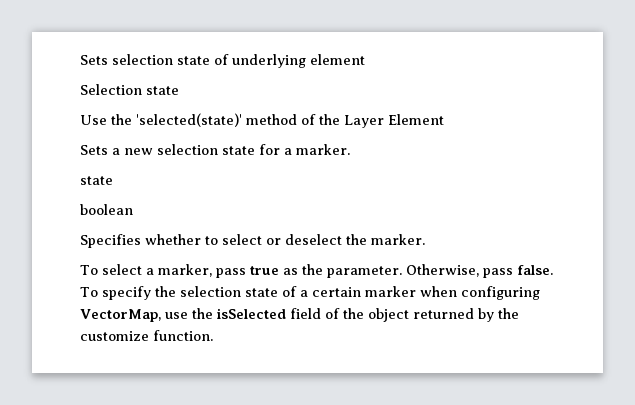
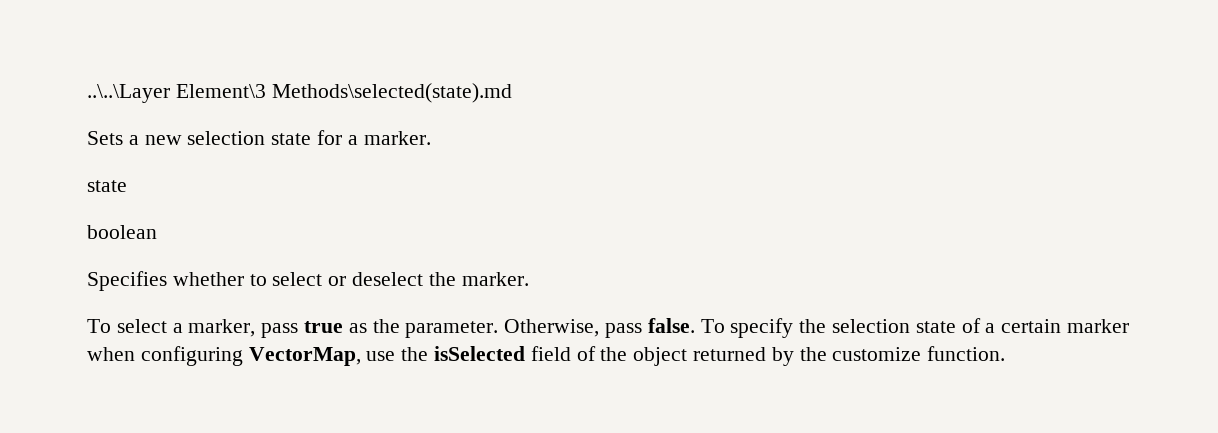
- Sets selection state of underlying element
- Selection state
- Use the 'selected(state)' method of the Layer Element
+ ..\..\Layer Element\3 Methods\selected(state).md

